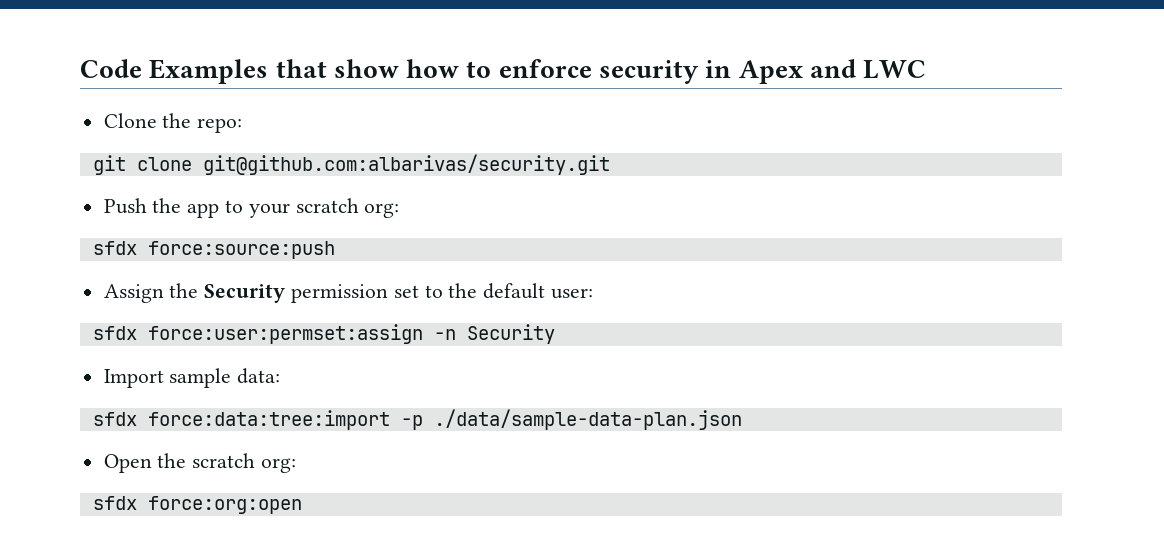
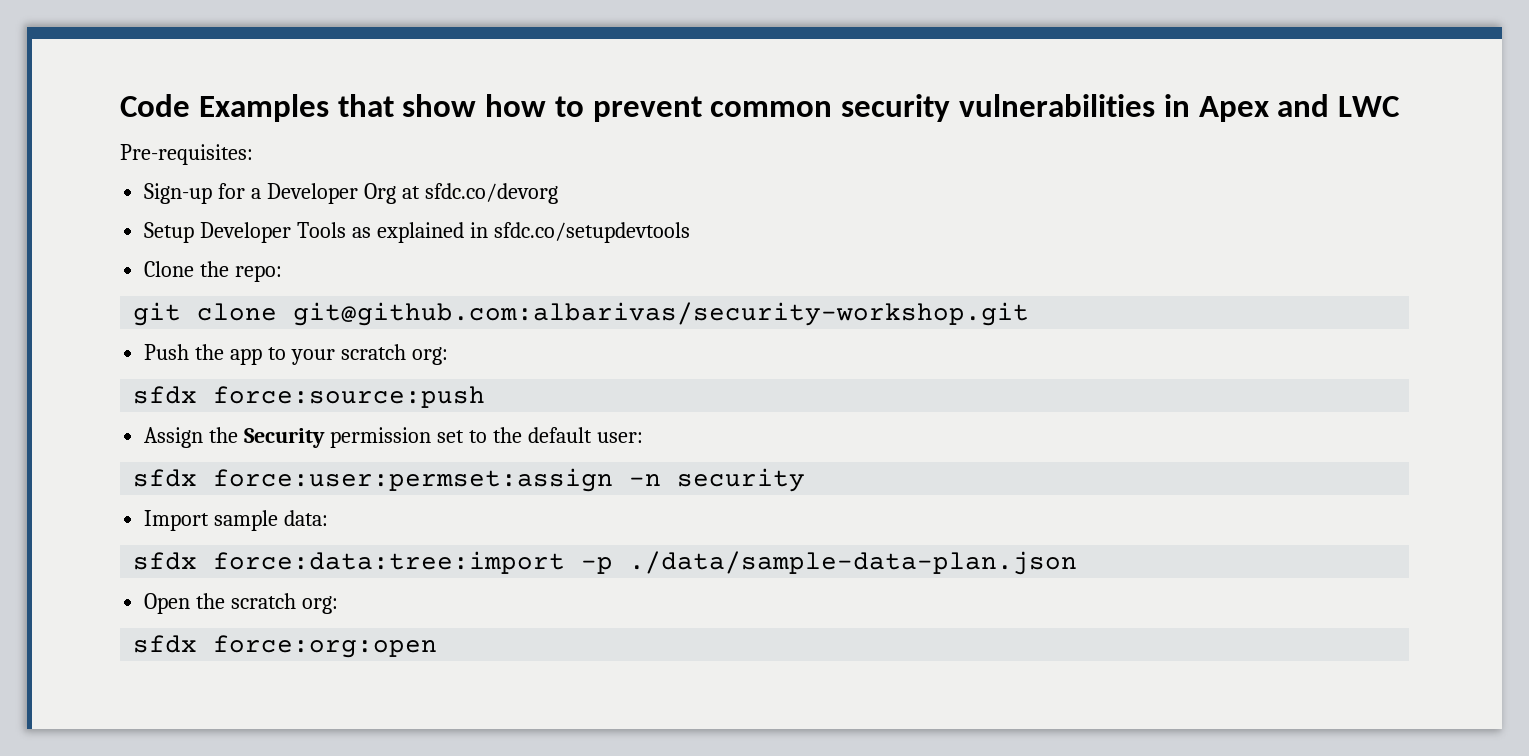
- Code Examples that show how to enforce security in Apex and LWC
+ Code Examples that show how to prevent common security vulnerabilities in Apex and LWC
+ Pre-requisites:
+ Sign-up for a Developer Org at sfdc.co/devorg
+ Setup Developer Tools as explained in sfdc.co/setupdevtools
- git clone git@github.com:albarivas/security.git
+ git clone git@github.com:albarivas/security-workshop.git
- sfdx force:user:permset:assign -n Security
+ sfdx force:user:permset:assign -n security

